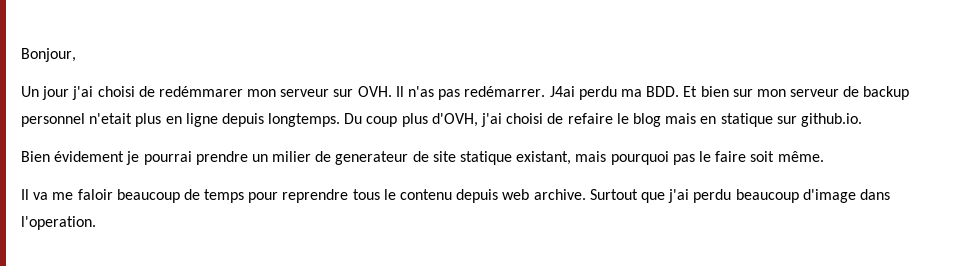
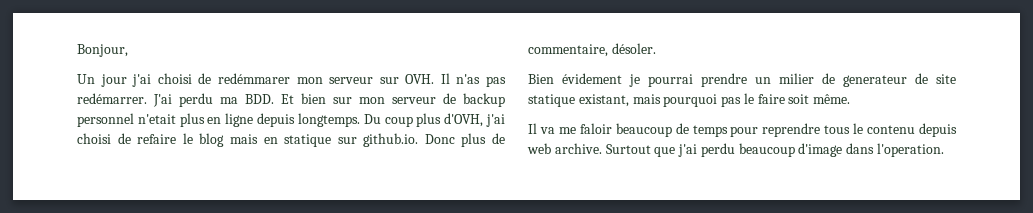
- J4ai perdu ma BDD. Et bien sur mon serveur de backup personnel n'etait plus en ligne depuis longtemps.
+ J'ai perdu ma BDD. Et bien sur mon serveur de backup personnel n'etait plus en ligne depuis longtemps.
- Du coup plus d'OVH, j'ai choisi de refaire le blog mais en statique sur github.io.
+ Du coup plus d'OVH, j'ai choisi de refaire le blog mais en statique sur github.io. Donc plus de commentaire, désoler.

